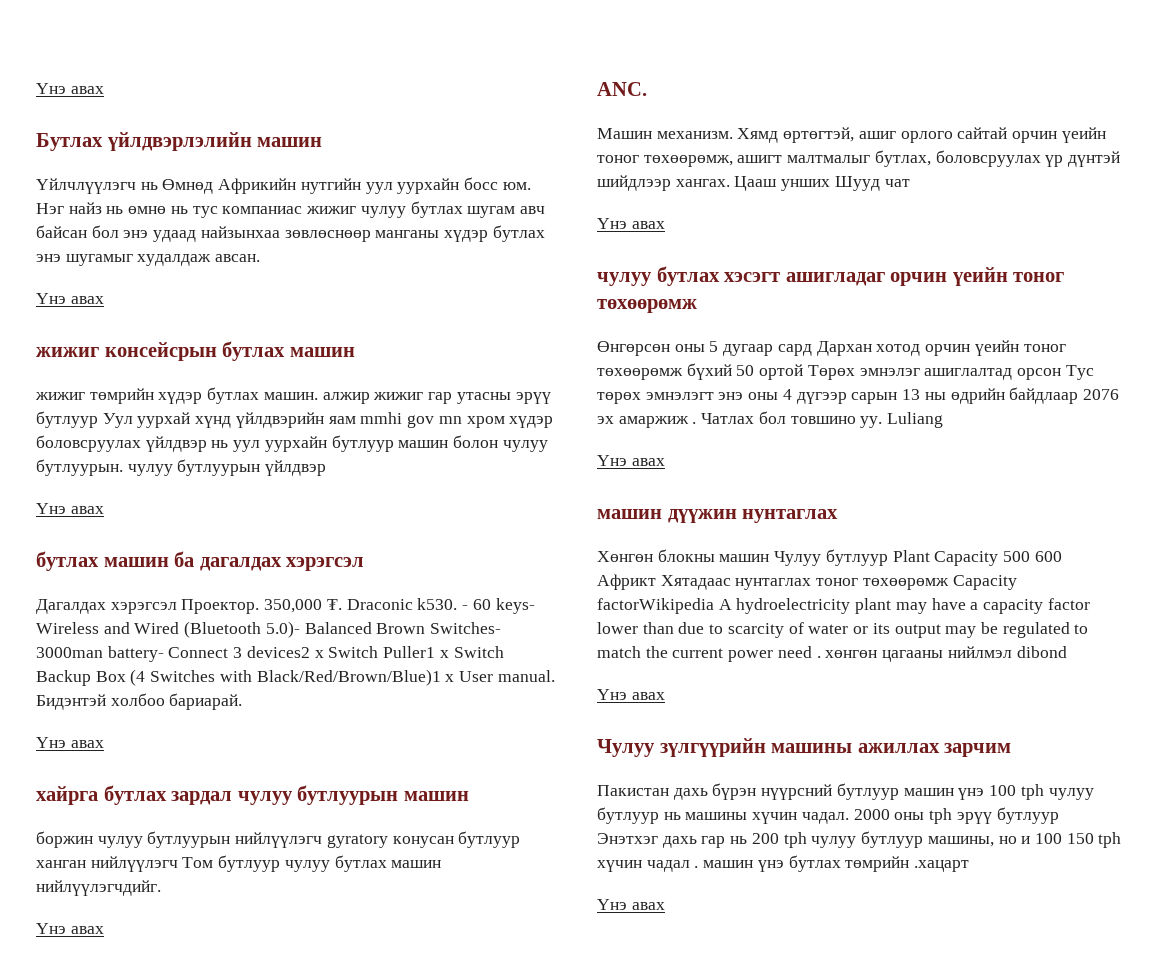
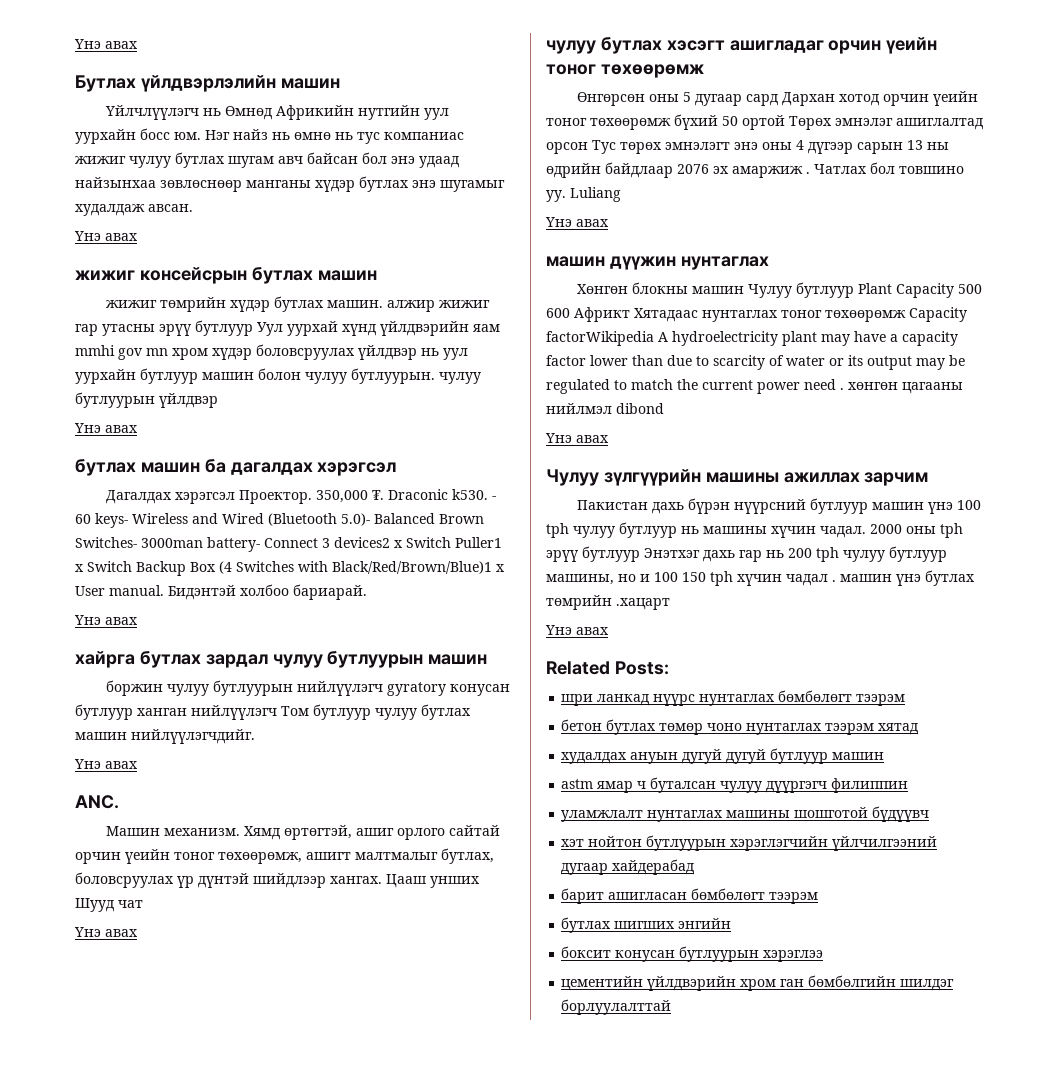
+ Related Posts:
+ шри ланкад нүүрс нунтаглах бөмбөлөгт тээрэм
+ бетон бутлах төмөр чоно нунтаглах тээрэм хятад
+ худалдах ануын дугуй дугуй бутлуур машин
+ astm ямар ч буталсан чулуу дүүргэгч филиппин
+ уламжлалт нунтаглах машины шошготой бүдүүвч
+ хэт нойтон бутлуурын хэрэглэгчийн үйлчилгээний дугаар хайдерабад
+ барит ашигласан бөмбөлөгт тээрэм
+ бутлах шигших энгийн
+ боксит конусан бутлуурын хэрэглээ
+ цементийн үйлдвэрийн хром ган бөмбөлгийн шилдэг борлуулалттай

